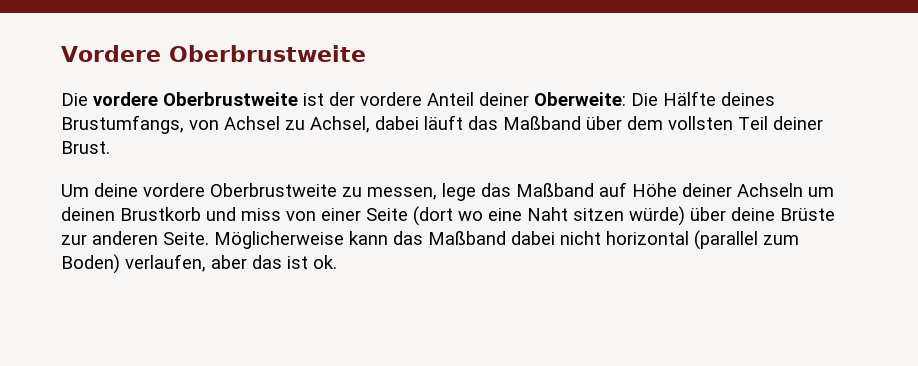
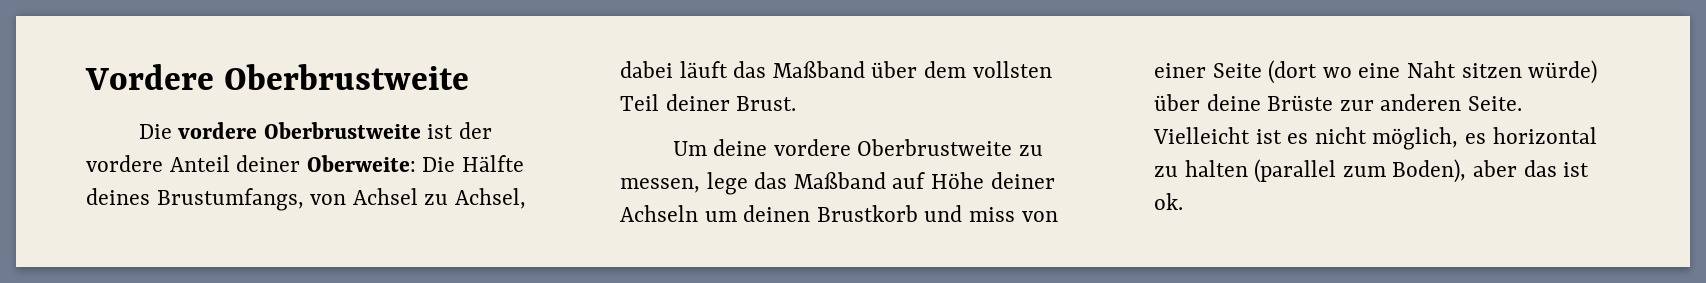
- Möglicherweise kann das Maßband dabei nicht horizontal (parallel zum Boden) verlaufen, aber das ist ok.
+ Vielleicht ist es nicht möglich, es horizontal zu halten (parallel zum Boden), aber das ist ok.

